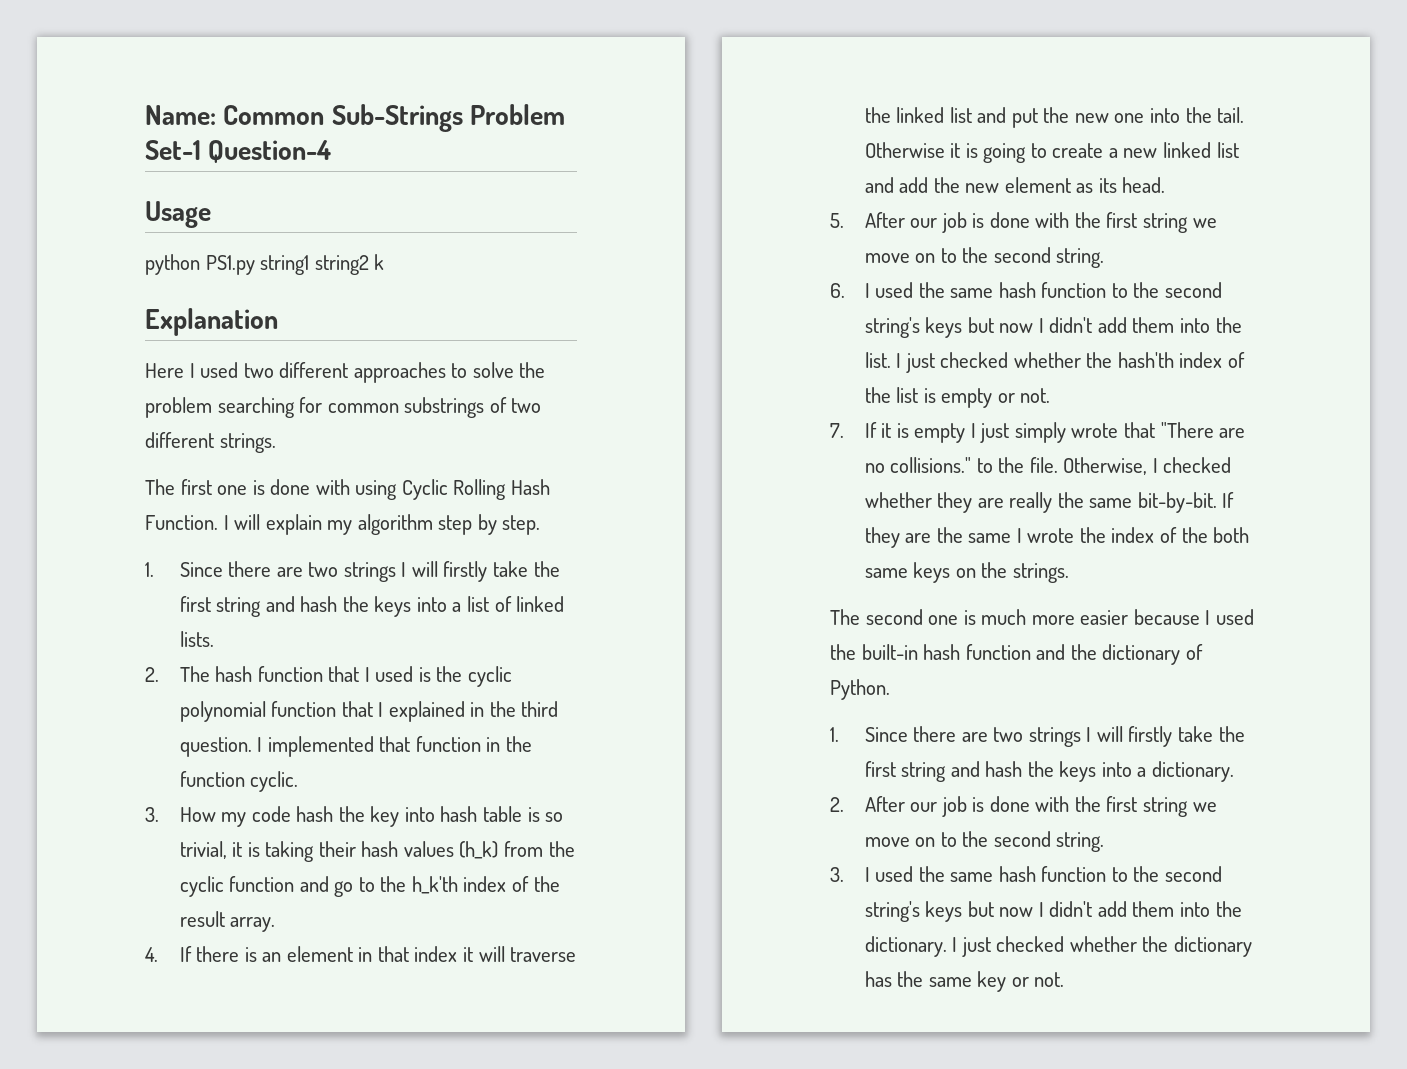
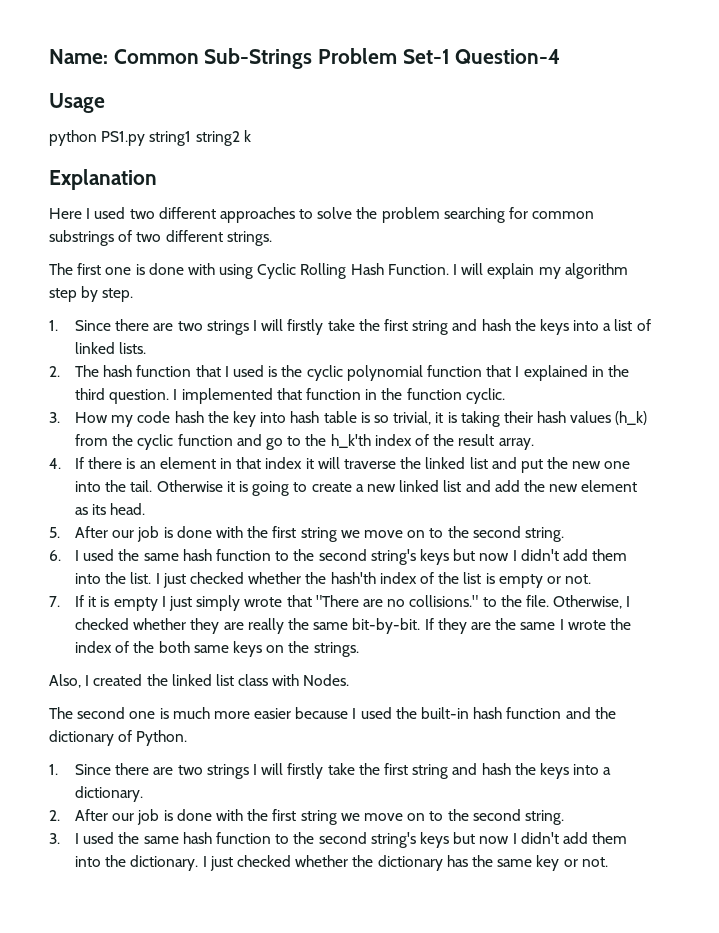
+ Also, I created the linked list class with Nodes.

